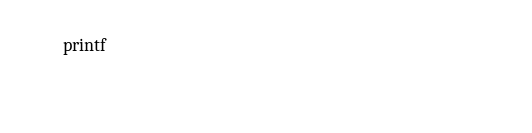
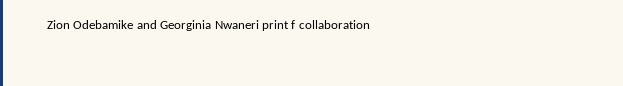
- printf
+ Zion Odebamike and Georginia Nwaneri print f collaboration

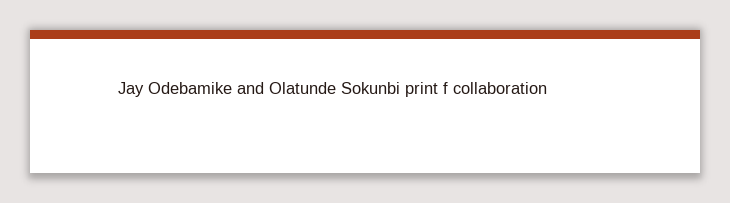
- Zion Odebamike and Georginia Nwaneri print f collaboration
+ Jay Odebamike and Olatunde Sokunbi print f collaboration

